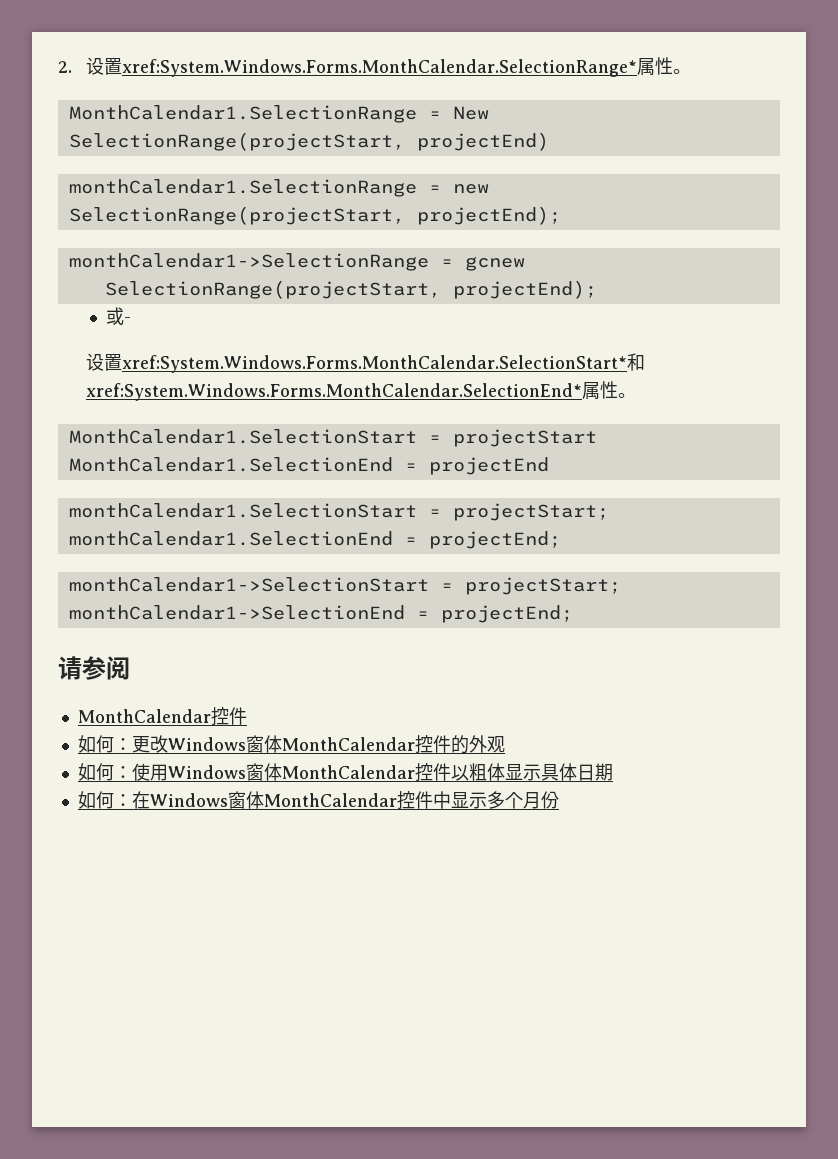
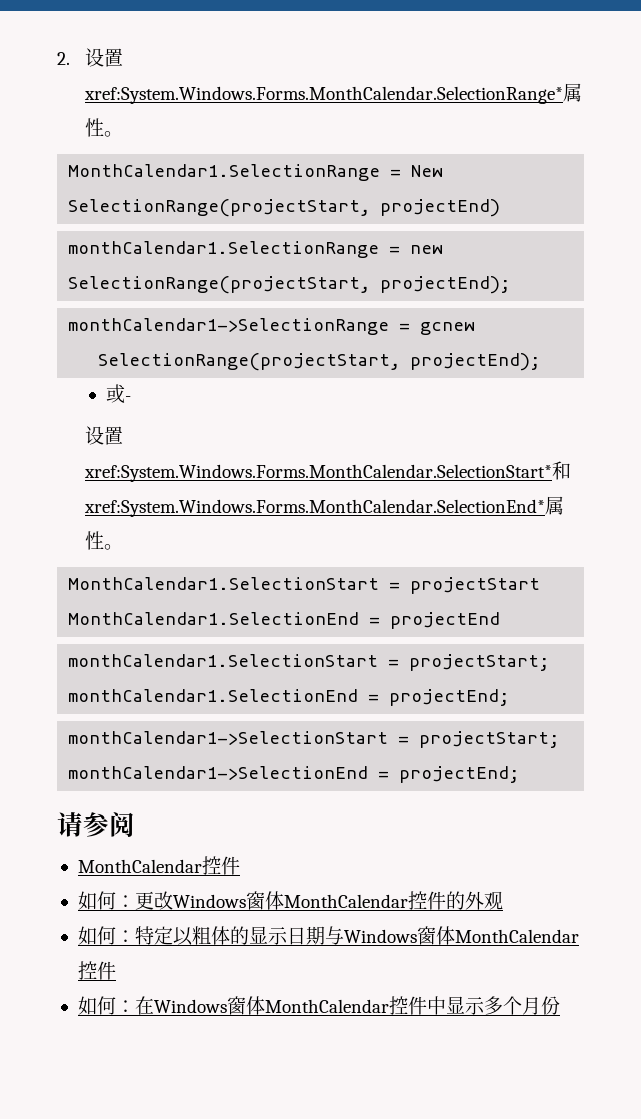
- 如何：使用Windows窗体MonthCalendar控件以粗体显示具体日期
+ 如何：特定以粗体的显示日期与Windows窗体MonthCalendar控件

